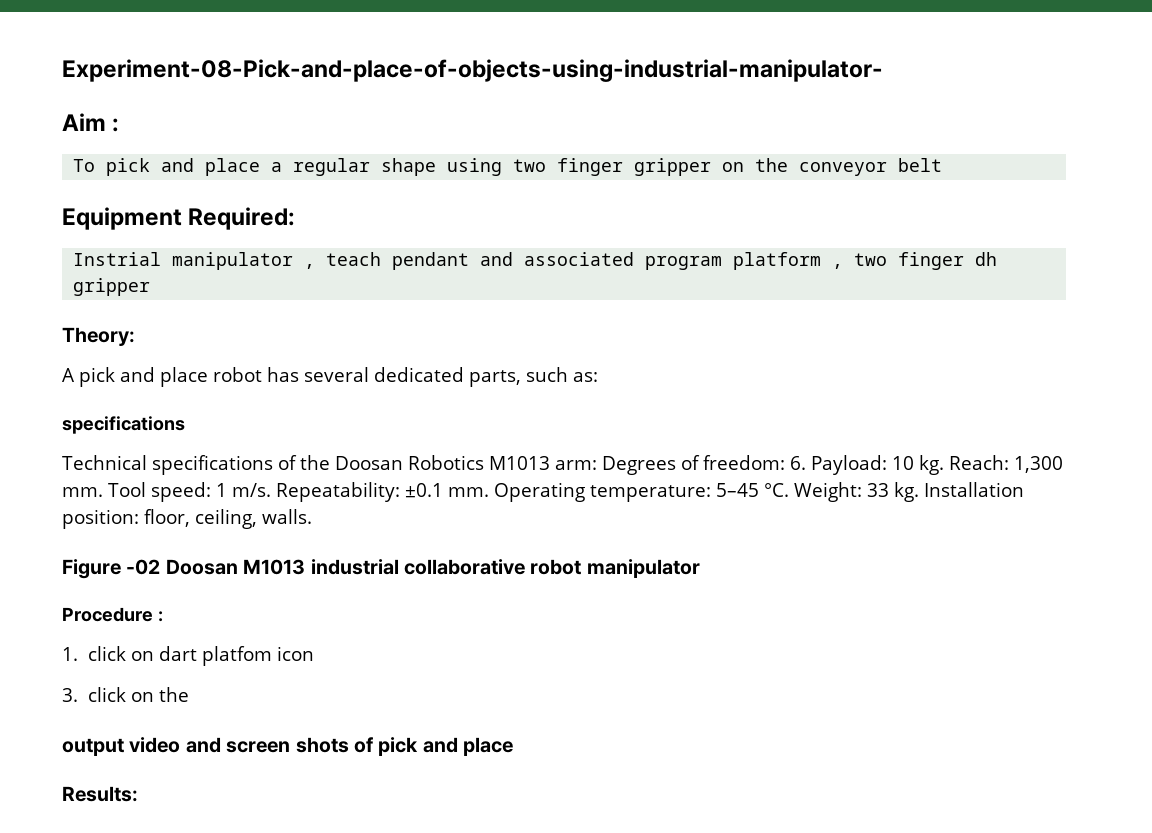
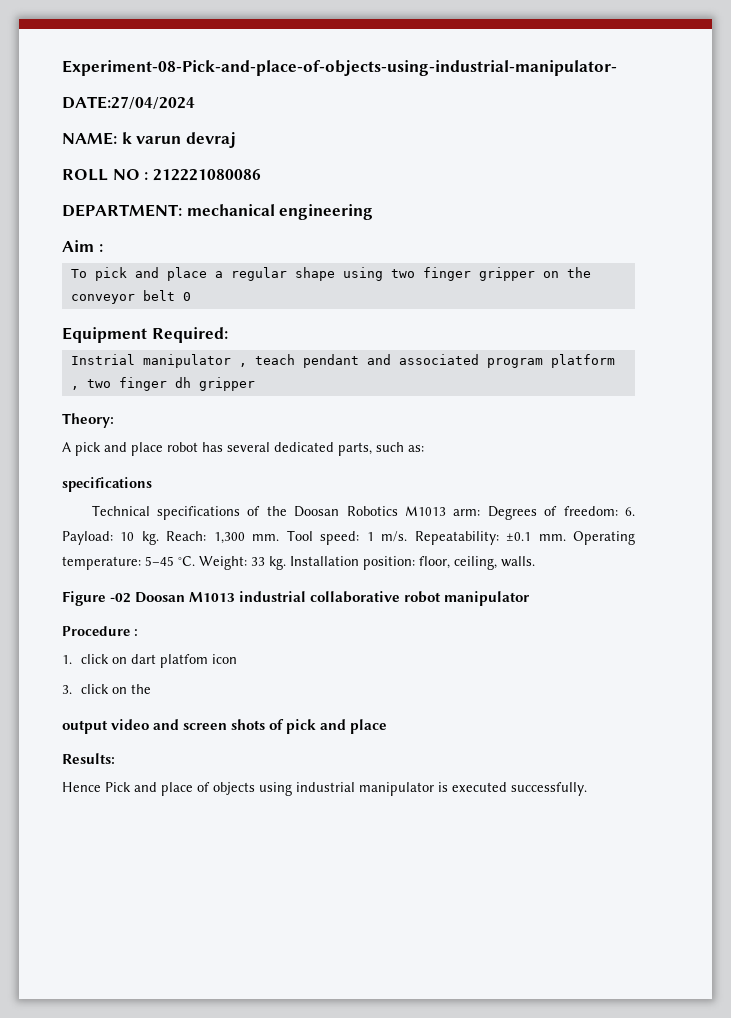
+ DATE:27/04/2024
+ NAME: k varun devraj
+ ROLL NO : 212221080086
+ DEPARTMENT: mechanical engineering
- To pick and place a regular shape using two finger gripper on the conveyor belt
+ To pick and place a regular shape using two finger gripper on the conveyor belt 0
+ Hence Pick and place of objects using industrial manipulator is executed successfully.

